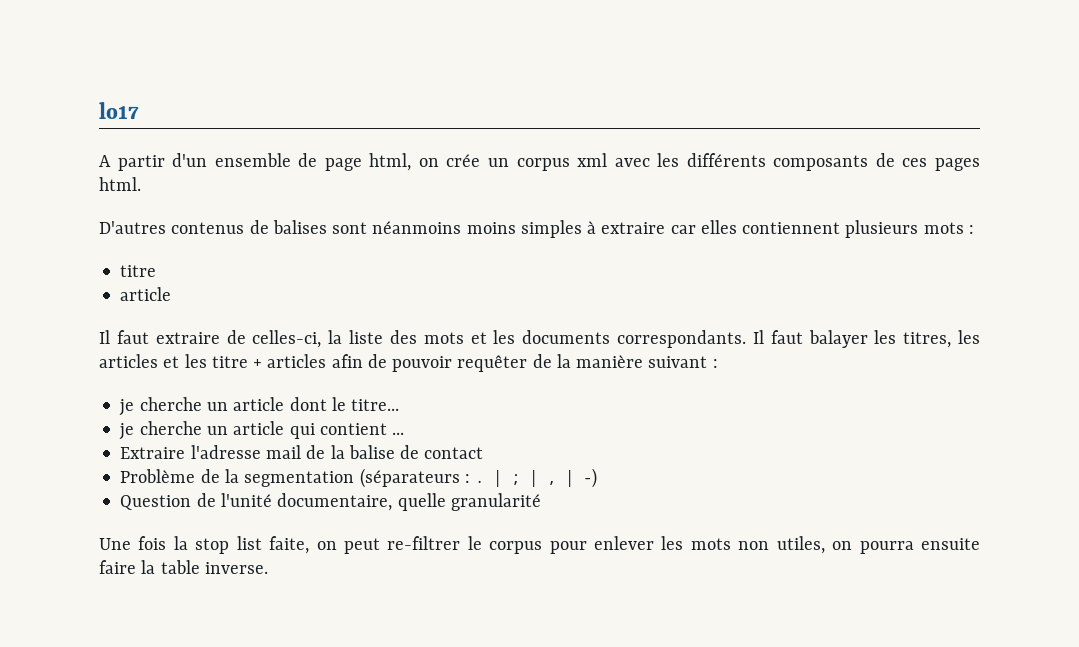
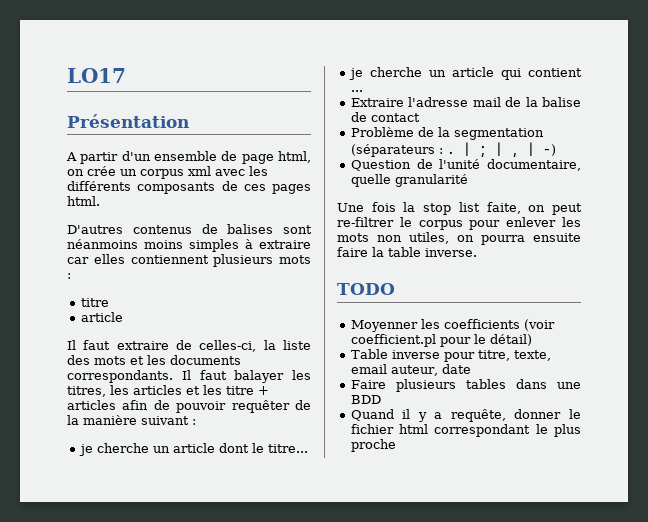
- lo17
+ LO17
+ Présentation
+ TODO
+ Moyenner les coefficients (voir coefficient.pl pour le détail)
+ Table inverse pour titre, texte, email auteur, date
+ Faire plusieurs tables dans une BDD
+ Quand il y a requête, donner le fichier html correspondant le plus proche

